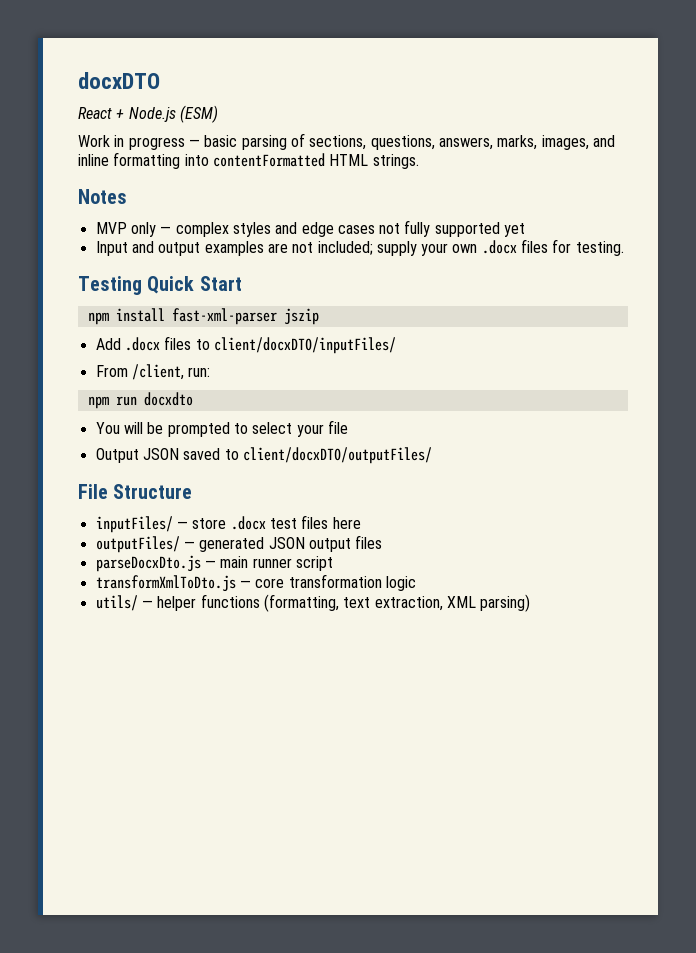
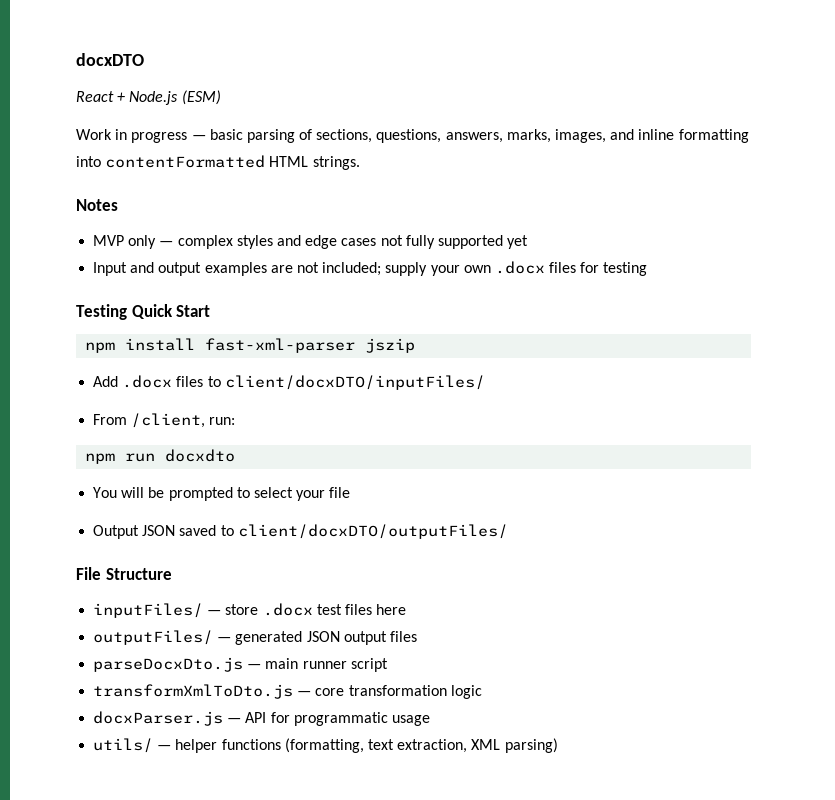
- Input and output examples are not included; supply your own .docx files for testing.
+ Input and output examples are not included; supply your own .docx files for testing
+ docxParser.js — API for programmatic usage

